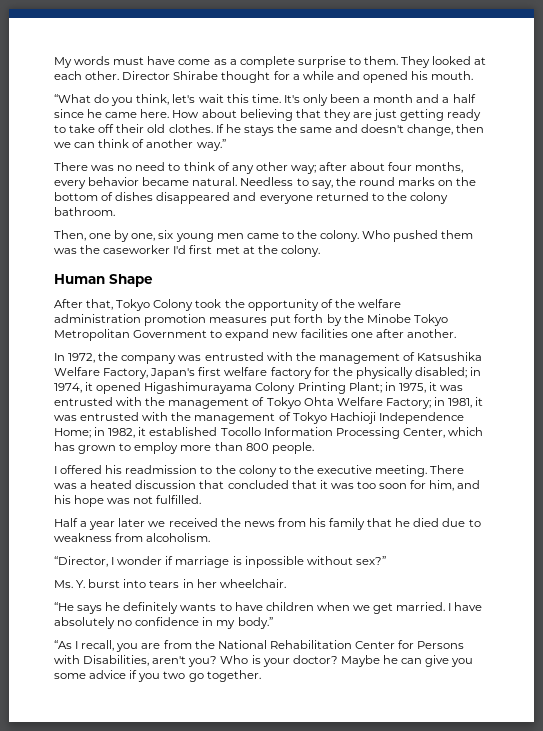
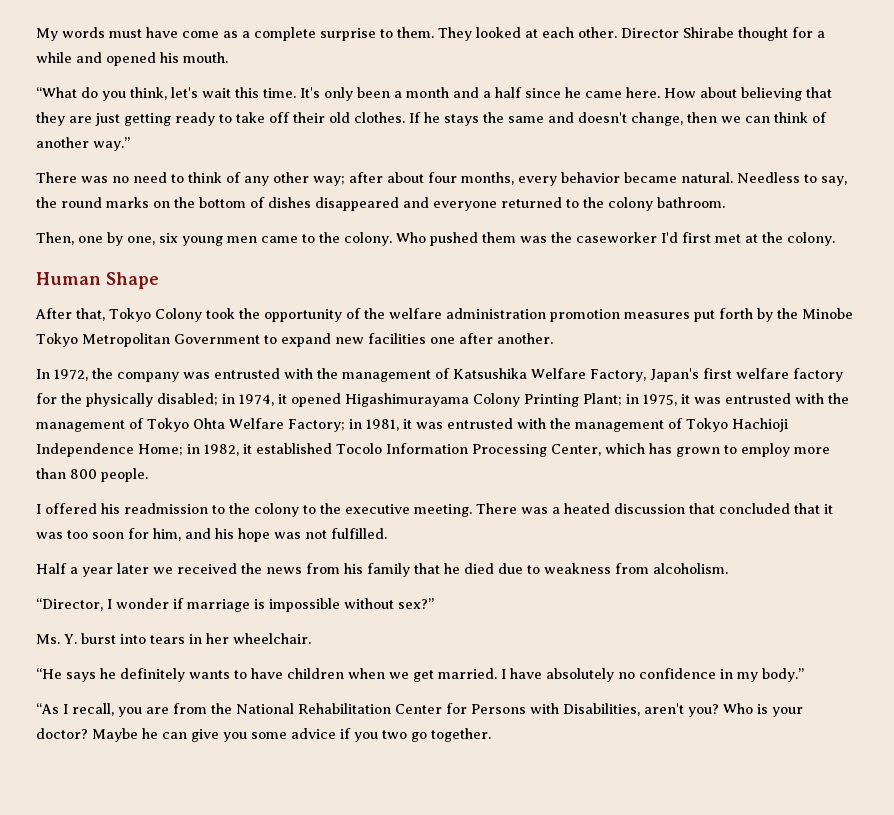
- in 1982, it established Tocollo Information Processing Center, which has grown to employ more than 800 people.
+ in 1982, it established Tocolo Information Processing Center, which has grown to employ more than 800 people.
- “Director, I wonder if marriage is inpossible without sex?”
+ “Director, I wonder if marriage is impossible without sex?”

